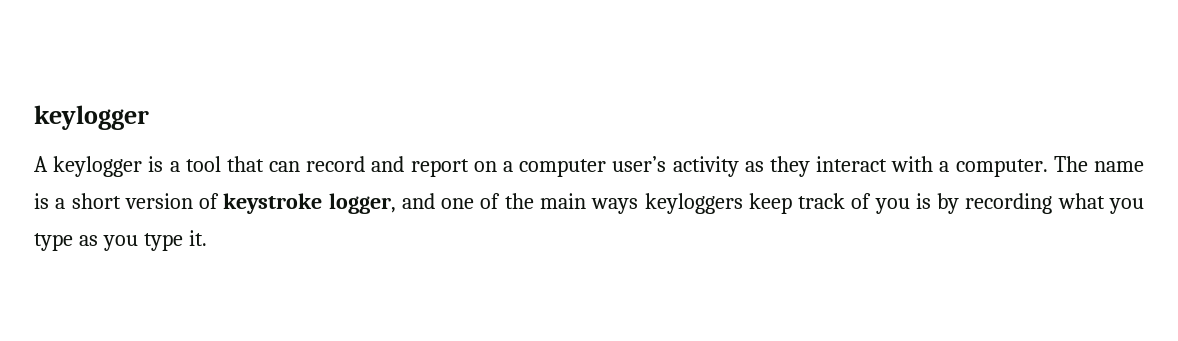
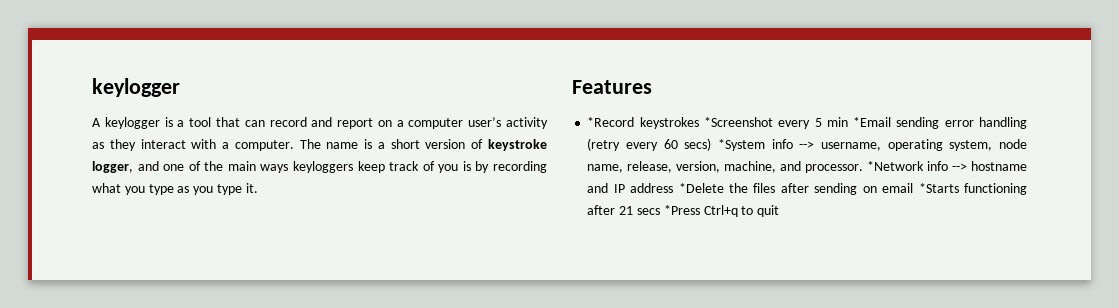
+ Features
+ *Record keystrokes *Screenshot every 5 min *Email sending error handling (retry every 60 secs) *System info --> username, operating system, node name, release, version, machine, and processor. *Network info --> hostname and IP address *Delete the files after sending on email *Starts functioning after 21 secs *Press Ctrl+q to quit

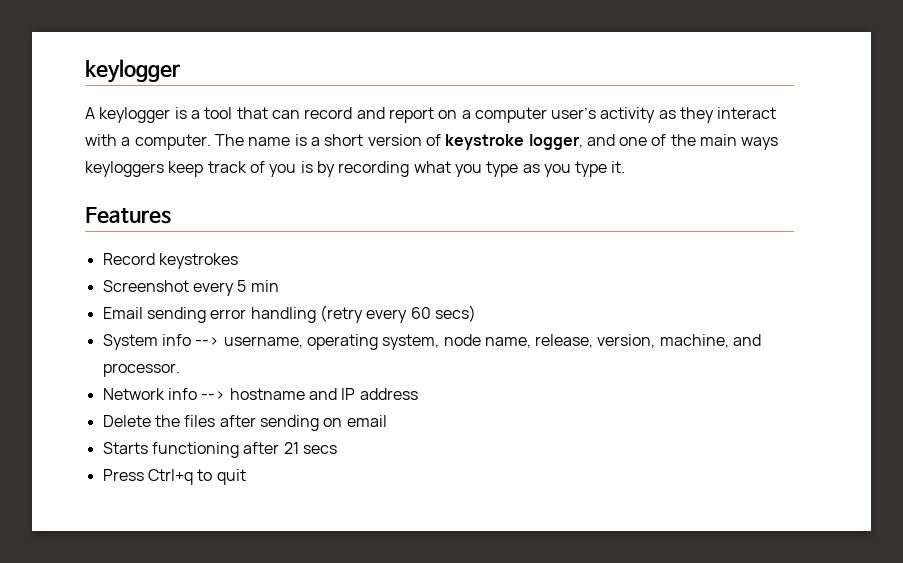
- *Record keystrokes *Screenshot every 5 min *Email sending error handling (retry every 60 secs) *System info --> username, operating system, node name, release, version, machine, and processor. *Network info --> hostname and IP address *Delete the files after sending on email *Starts functioning after 21 secs *Press Ctrl+q to quit
+ Record keystrokes
+ Screenshot every 5 min
+ Email sending error handling (retry every 60 secs)
+ System info --> username, operating system, node name, release, version, machine, and processor.
+ Network info --> hostname and IP address
+ Delete the files after sending on email
+ Starts functioning after 21 secs
+ Press Ctrl+q to quit

